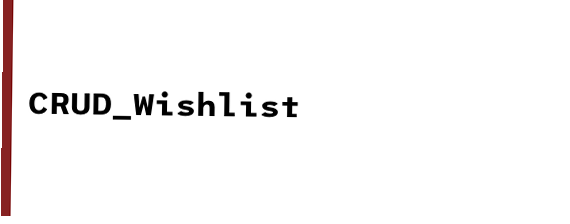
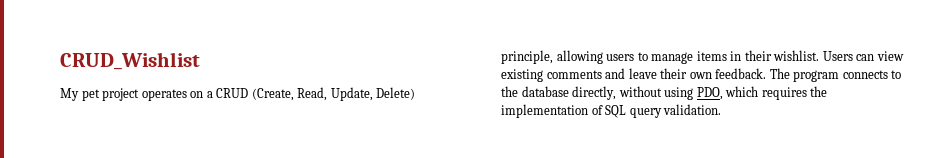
+ My pet project operates on a CRUD (Create, Read, Update, Delete) principle, allowing users to manage items in their wishlist. Users can view existing comments and leave their own feedback. The program connects to the database directly, without using PDO, which requires the implementation of SQL query validation.

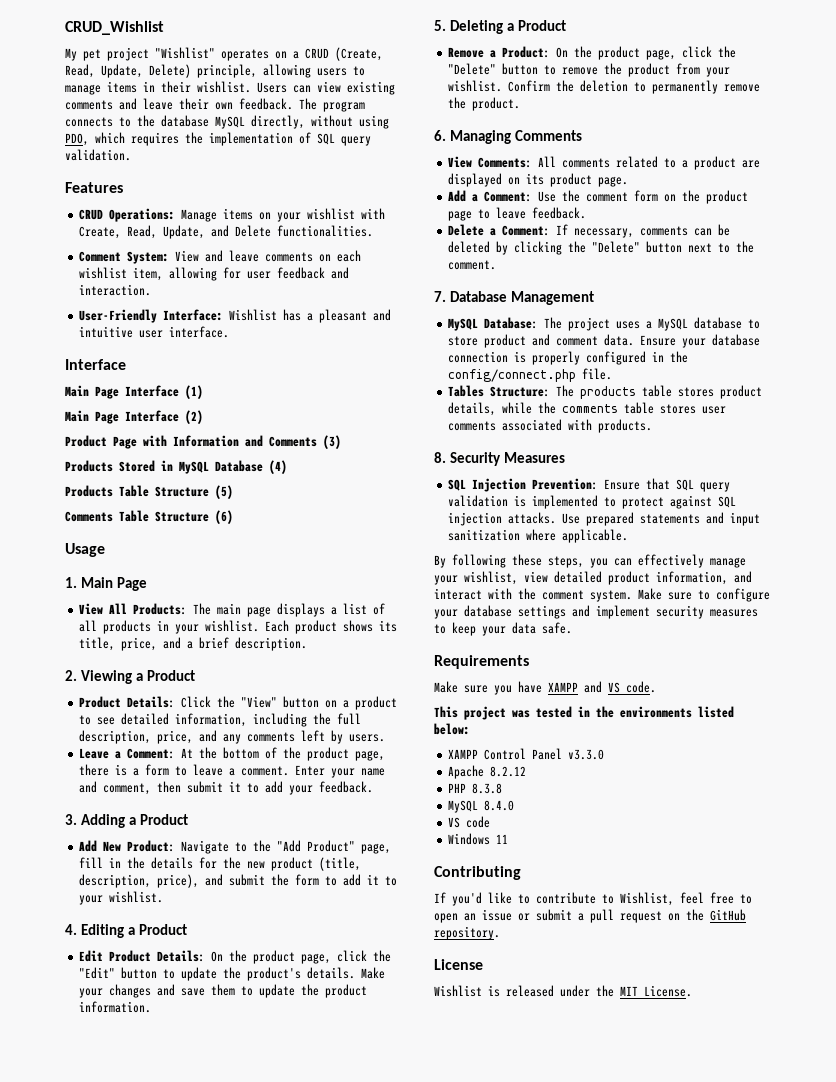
- My pet project operates on a CRUD (Create, Read, Update, Delete) principle, allowing users to manage items in their wishlist.
+ My pet project "Wishlist" operates on a CRUD (Create, Read, Update, Delete) principle, allowing users to manage items in their wishlist.
- The program connects to the database directly, without using PDO, which requires the implementation of SQL query validation.
+ The program connects to the database MySQL directly, without using PDO, which requires the implementation of SQL query validation.
+ Features
+ CRUD Operations: Manage items on your wishlist with Create, Read, Update, and Delete functionalities.
+ Comment System: View and leave comments on each wishlist item, allowing for user feedback and interaction.
+ User-Friendly Interface: Wishlist has a pleasant and intuitive user interface.
+ Interface
+ Main Page Interface (1)
+ Main Page Interface (2)
+ Product Page with Information and Comments (3)
+ Products Stored in MySQL Database (4)
+ Products Table Structure (5)
+ Comments Table Structure (6)
+ Usage
+ 1. Main Page
+ View All Products: The main page displays a list of all products in your wishlist. Each product shows its title, price, and a brief description.
+ 2. Viewing a Product
+ Product Details: Click the "View" button on a product to see detailed information, including the full description, price, and any comments left by users.
+ Leave a Comment: At the bottom of the product page, there is a form to leave a comment. Enter your name and comment, then submit it to add your feedback.
+ 3. Adding a Product
+ Add New Product: Navigate to the "Add Product" page, fill in the details for the new product (title, description, price), and submit the form to add it to your wishlist.
+ 4. Editing a Product
+ Edit Product Details: On the product page, click the "Edit" button to update the product's details. Make your changes and save them to update the product information.
+ 5. Deleting a Product
+ Remove a Product: On the product page, click the "Delete" button to remove the product from your wishlist. Confirm the deletion to permanently remove the product.
+ 6. Managing Comments
+ View Comments: All comments related to a product are displayed on its product page.
+ Add a Comment: Use the comment form on the product page to leave feedback.
+ Delete a Comment: If necessary, comments can be deleted by clicking the "Delete" button next to the comment.
+ 7. Database Management
+ MySQL Database: The project uses a MySQL database to store product and comment data. Ensure your database connection is properly configured in the config/connect.php file.
+ Tables Structure: The products table stores product details, while the comments table stores user comments associated with products.
+ 8. Security Measures
+ SQL Injection Prevention: Ensure that SQL query validation is implemented to protect against SQL injection attacks. Use prepared statements and input sanitization where applicable.
+ By following these steps, you can effectively manage your wishlist, view detailed product information, and interact with the comment system. Make sure to configure your database settings and implement security measures to keep your data safe.
+ Requirements
+ Make sure you have XAMPP and VS code.
+ This project was tested in the environments listed below:
+ XAMPP Control Panel v3.3.0
+ Apache 8.2.12
+ PHP 8.3.8
+ MySQL 8.4.0
+ VS code
+ Windows 11
+ Contributing
+ If you'd like to contribute to Wishlist, feel free to open an issue or submit a pull request on the GitHub repository.
+ License
+ Wishlist is released under the MIT License.

